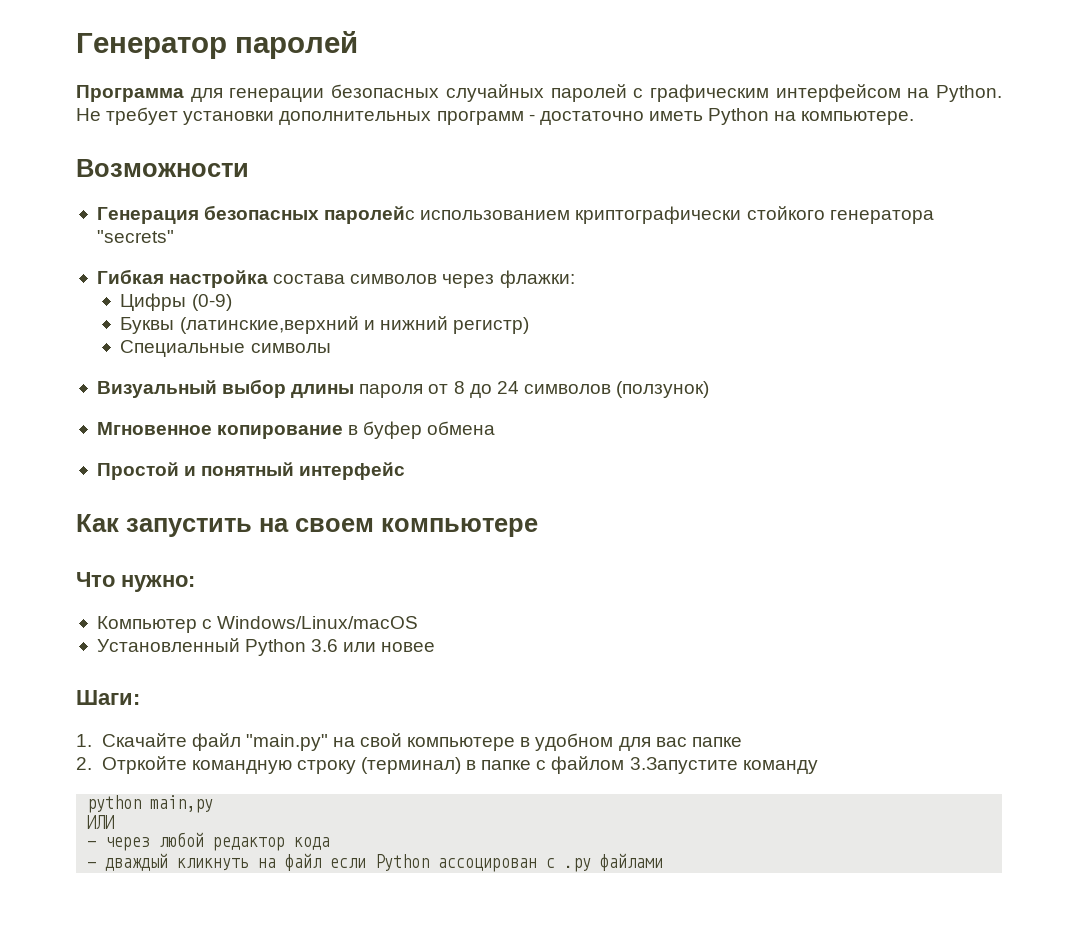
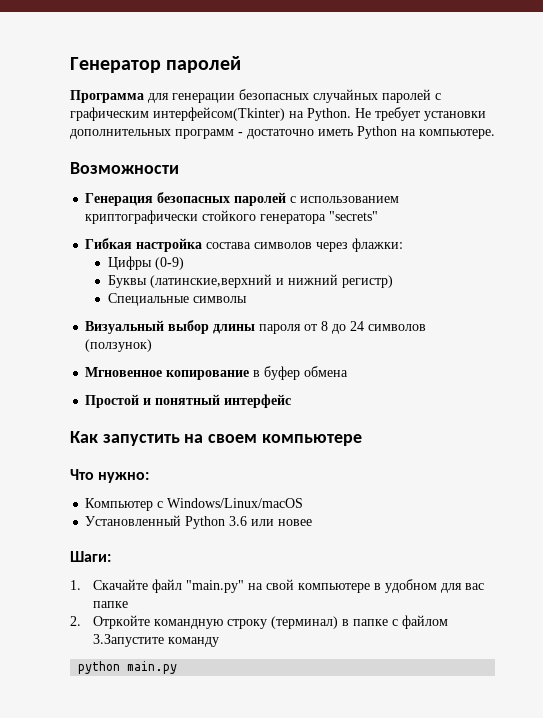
- Программа для генерации безопасных случайных паролей с графическим интерфейсом на Python.
+ Программа для генерации безопасных случайных паролей с графическим интерфейсом(Tkinter) на Python.
- Генерация безопасных паролейс использованием криптографически стойкого генератора "secrets"
+ Генерация безопасных паролей с использованием криптографически стойкого генератора "secrets"
- python main,py
- ИЛИ
- - через любой редактор кода
- - дваждый кликнуть на файл если Python ассоцирован с .py файлами
+ python main.py

